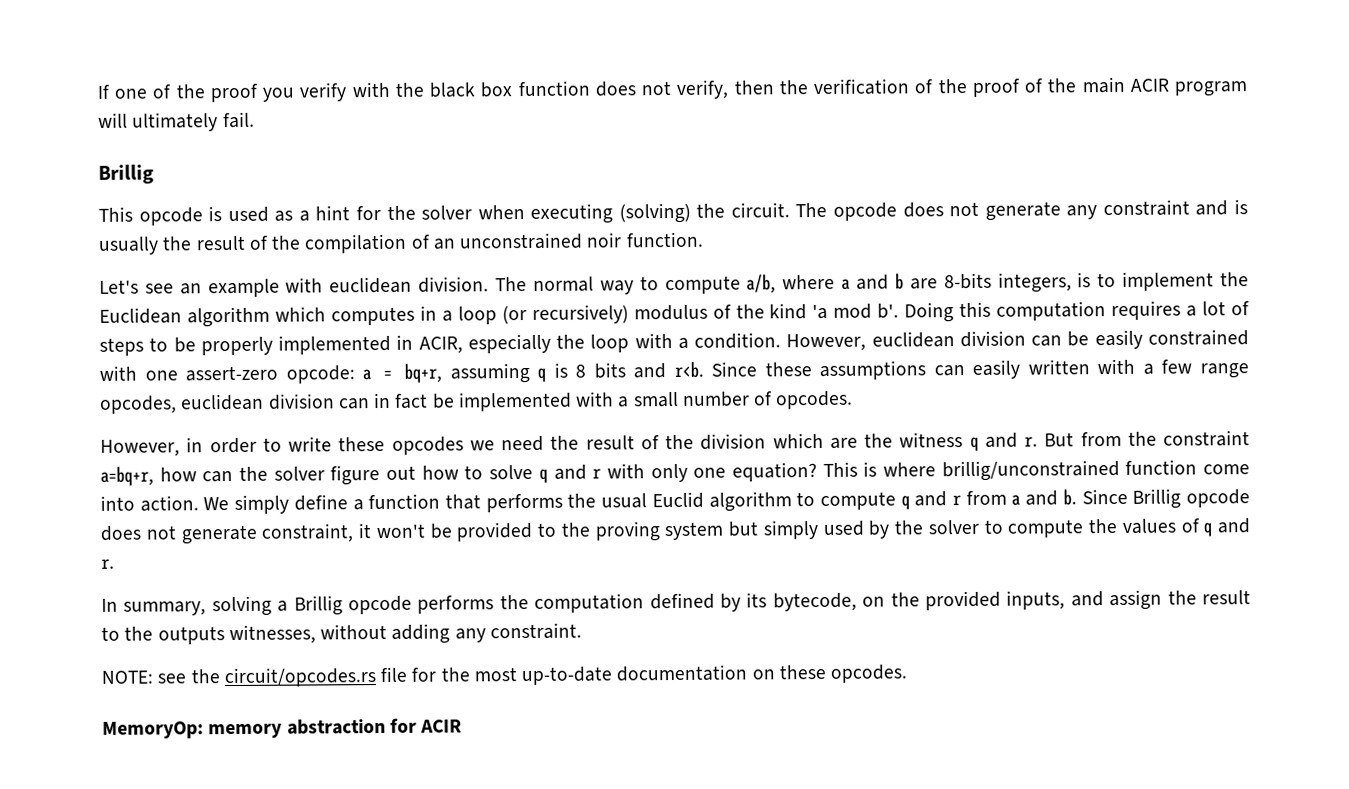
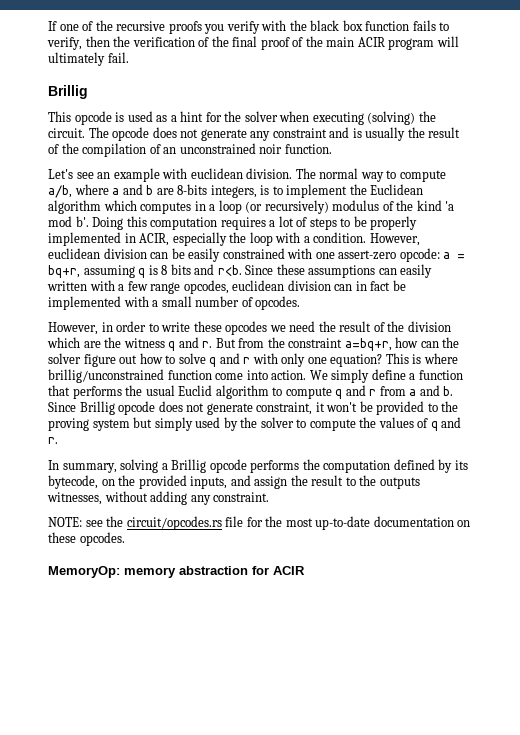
- If one of the proof you verify with the black box function does not verify, then the verification of the proof of the main ACIR program will ultimately fail.
+ If one of the recursive proofs you verify with the black box function fails to verify, then the verification of the final proof of the main ACIR program will ultimately fail.

